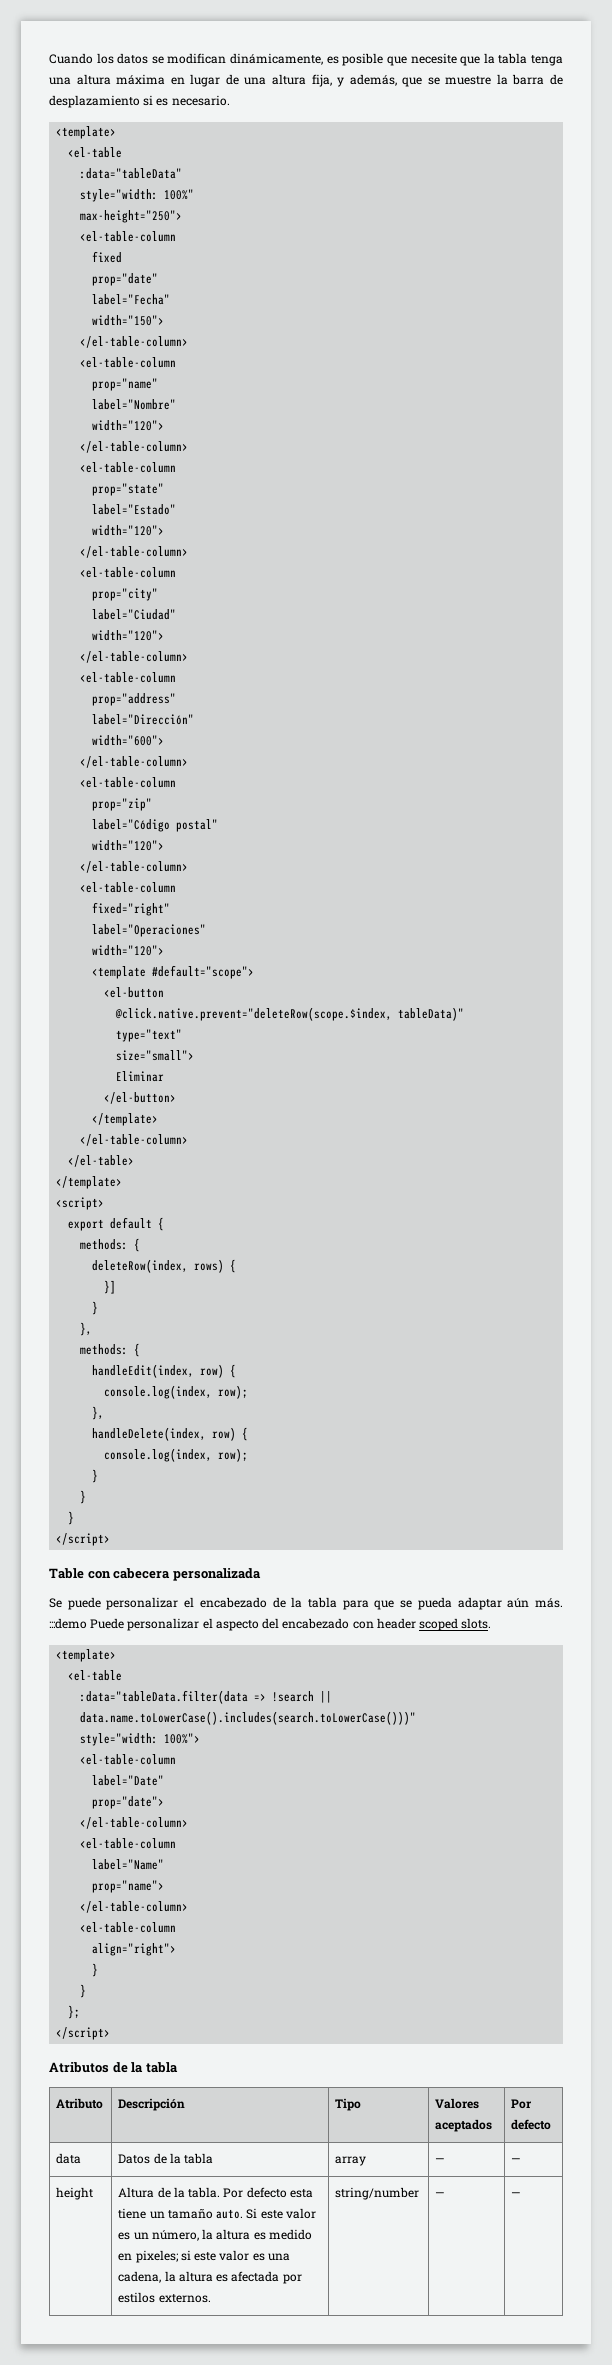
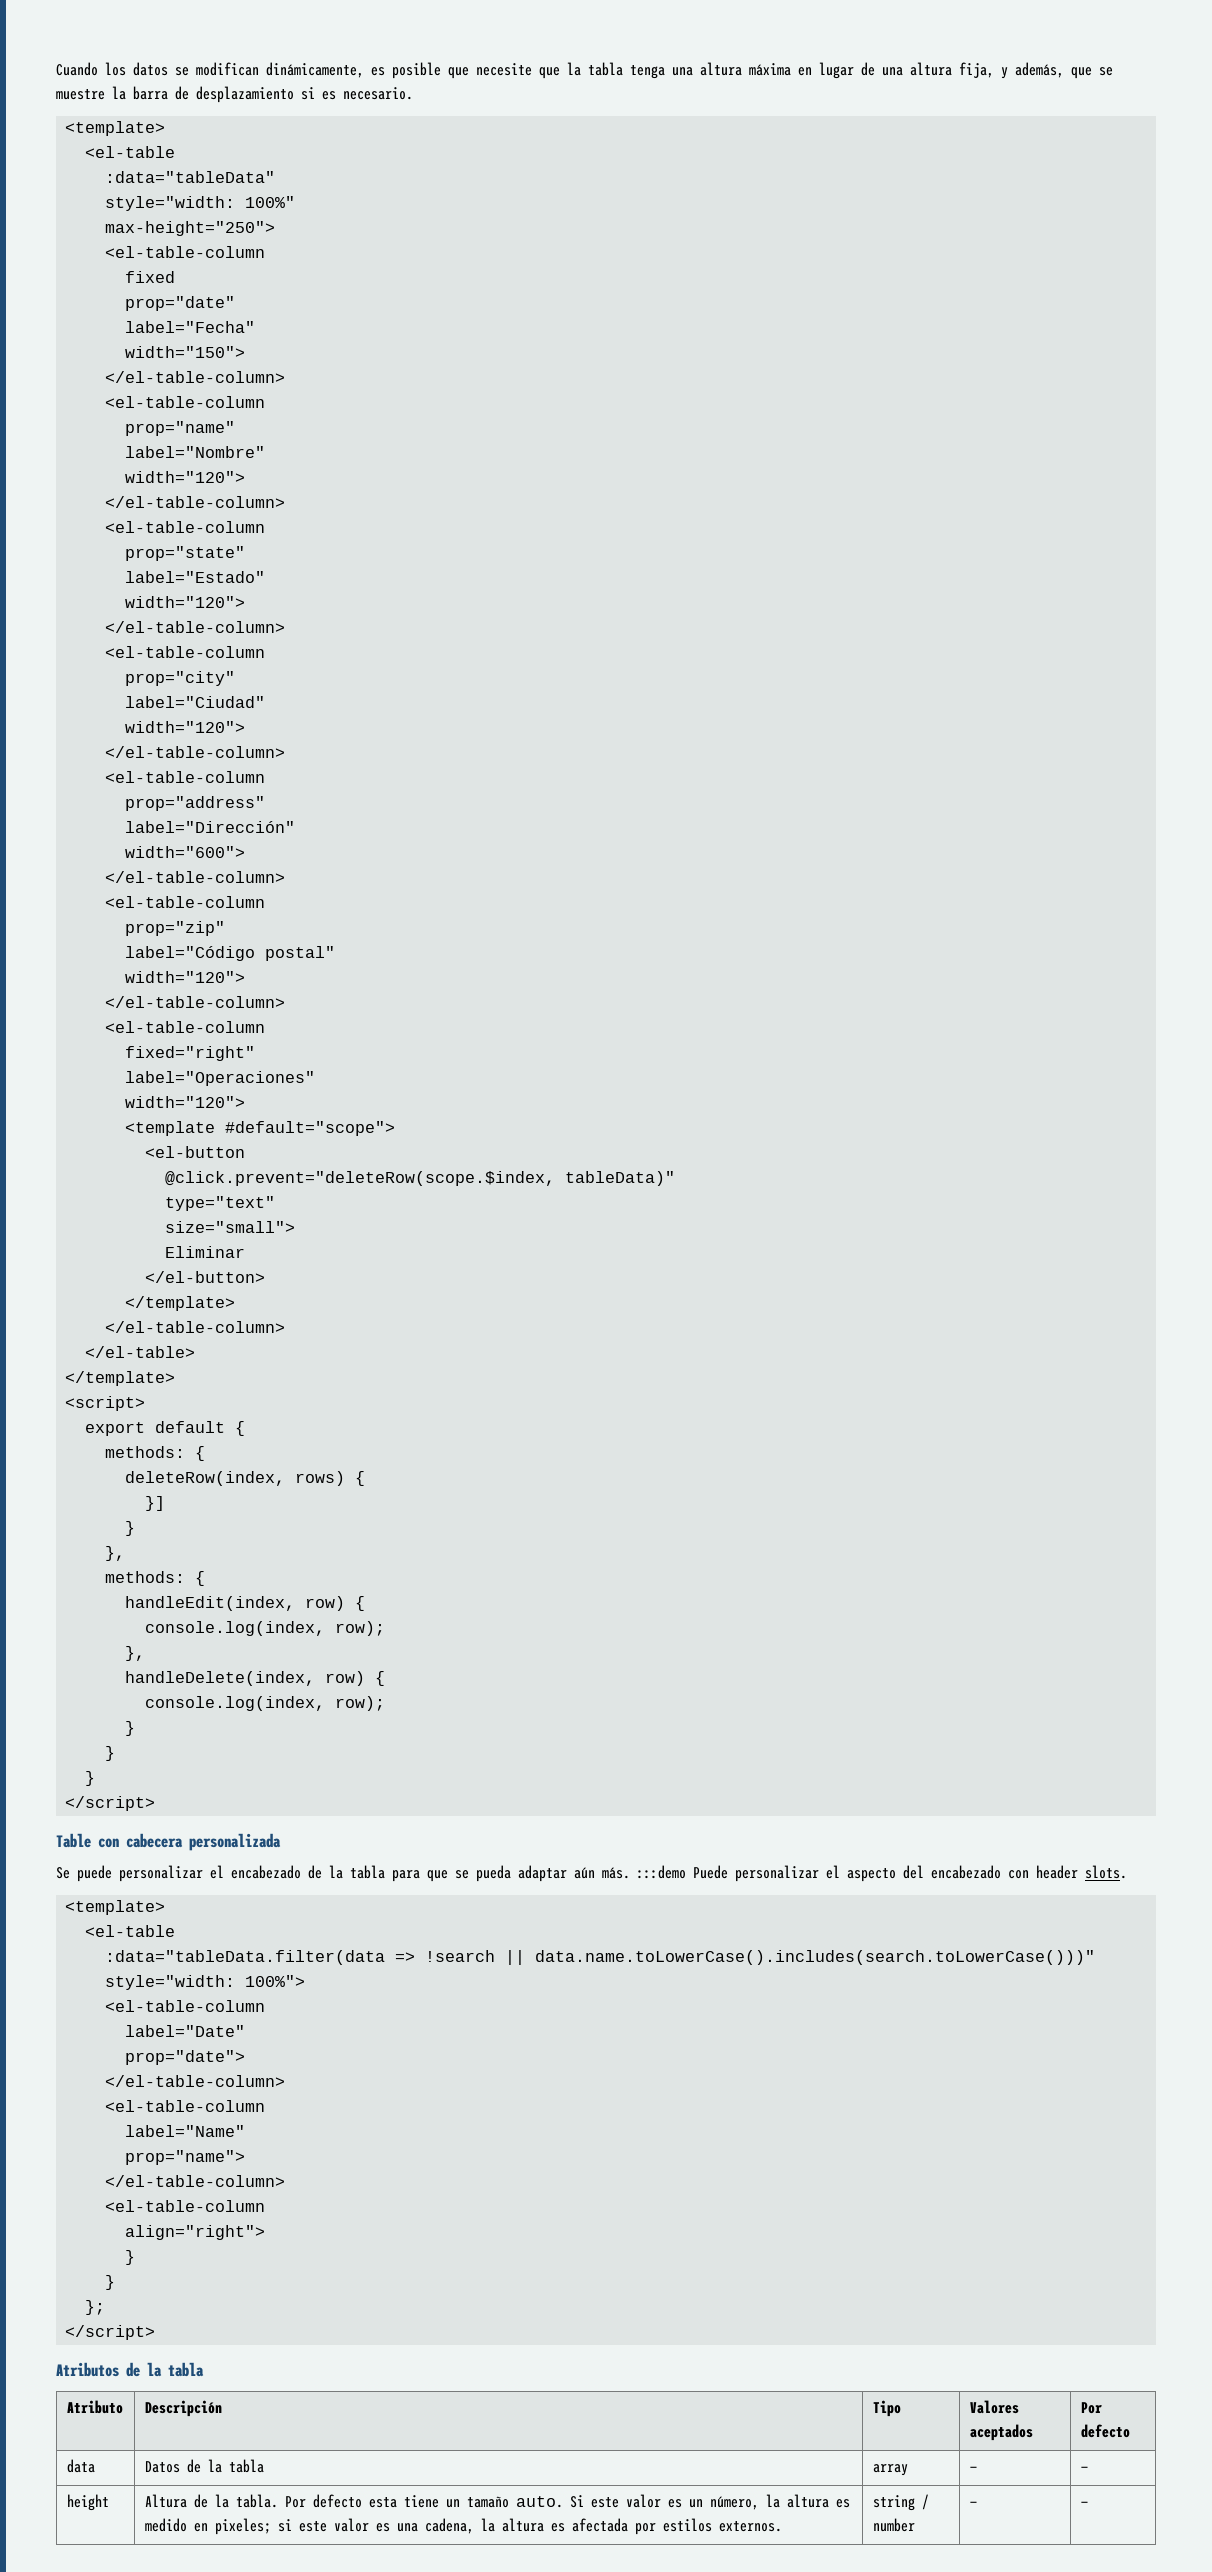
- @click.native.prevent="deleteRow(scope.$index, tableData)"
+ @click.prevent="deleteRow(scope.$index, tableData)"
- Se puede personalizar el encabezado de la tabla para que se pueda adaptar aún más. :::demo Puede personalizar el aspecto del encabezado con header scoped slots.
+ Se puede personalizar el encabezado de la tabla para que se pueda adaptar aún más. :::demo Puede personalizar el aspecto del encabezado con header slots.
- string/number
+ string / number

